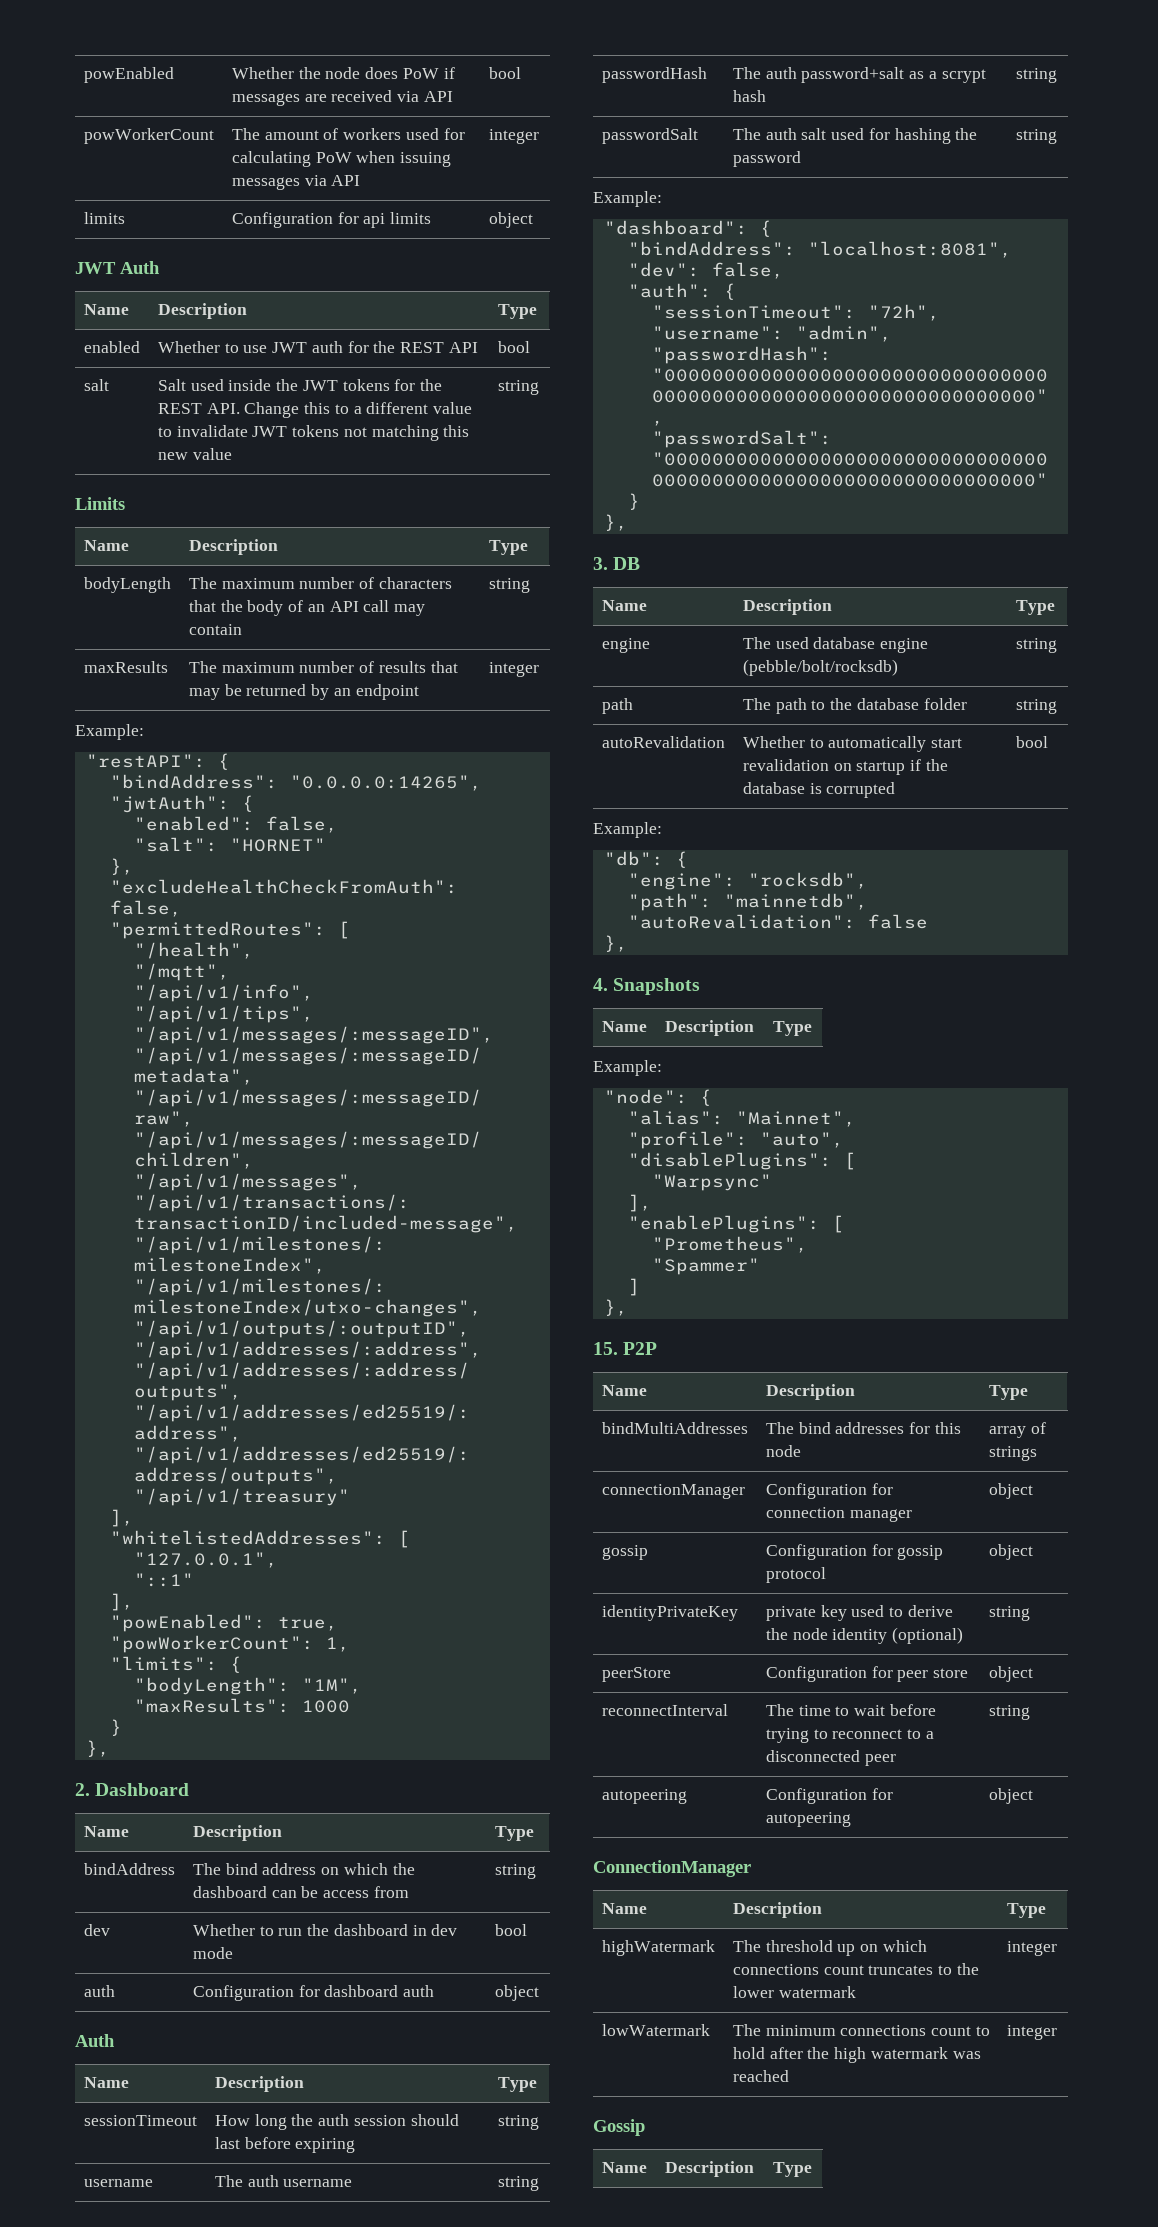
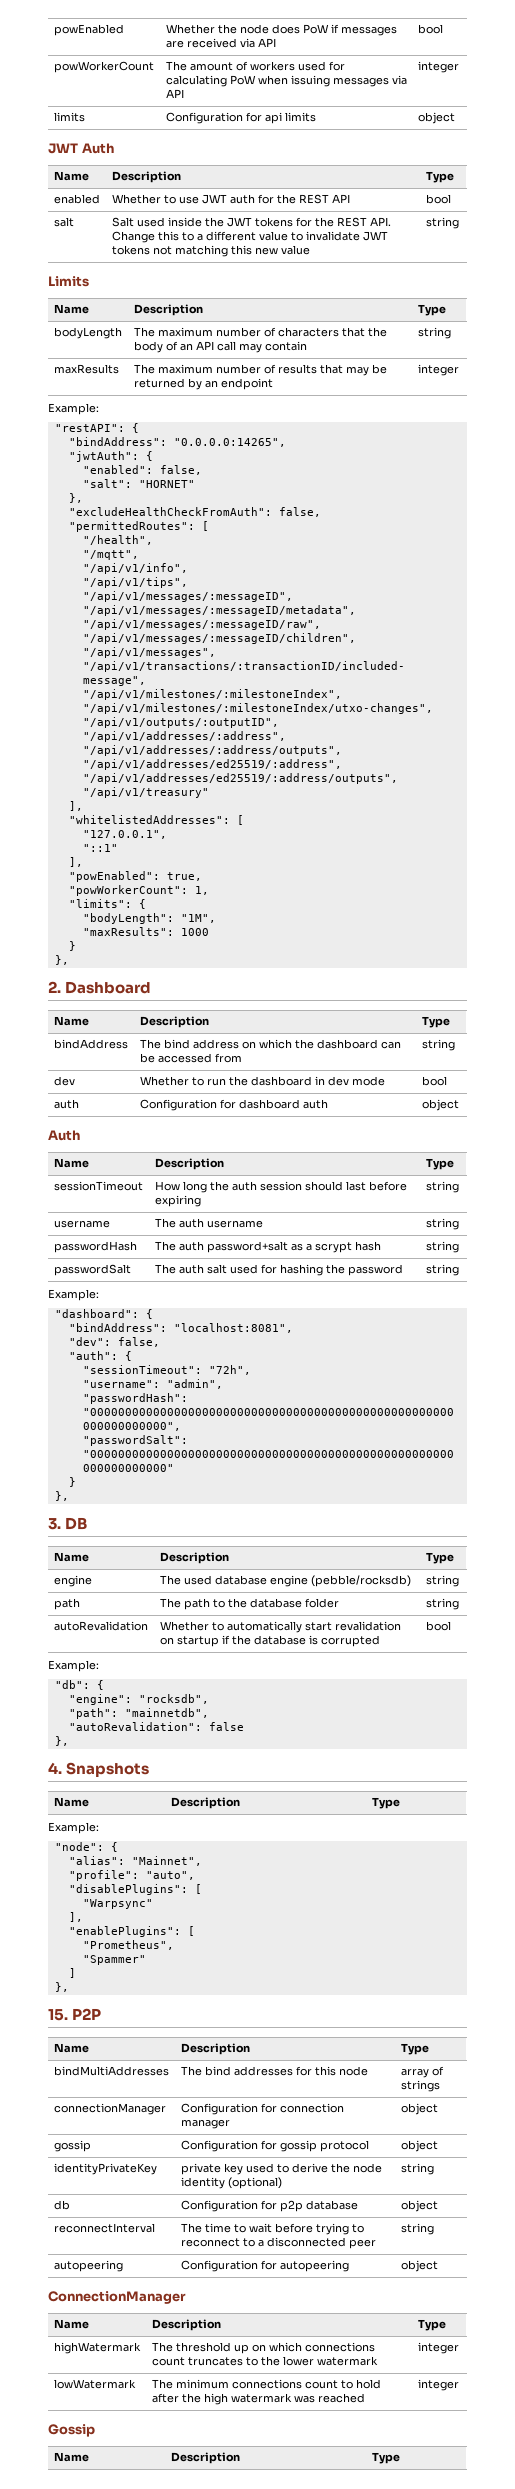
- bindAddress | The bind address on which the dashboard can be access from | string
+ bindAddress | The bind address on which the dashboard can be accessed from | string
- engine | The used database engine (pebble/bolt/rocksdb) | string
+ engine | The used database engine (pebble/rocksdb) | string
- peerStore | Configuration for peer store | object
+ db | Configuration for p2p database | object

